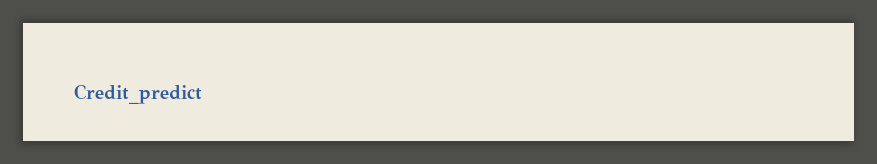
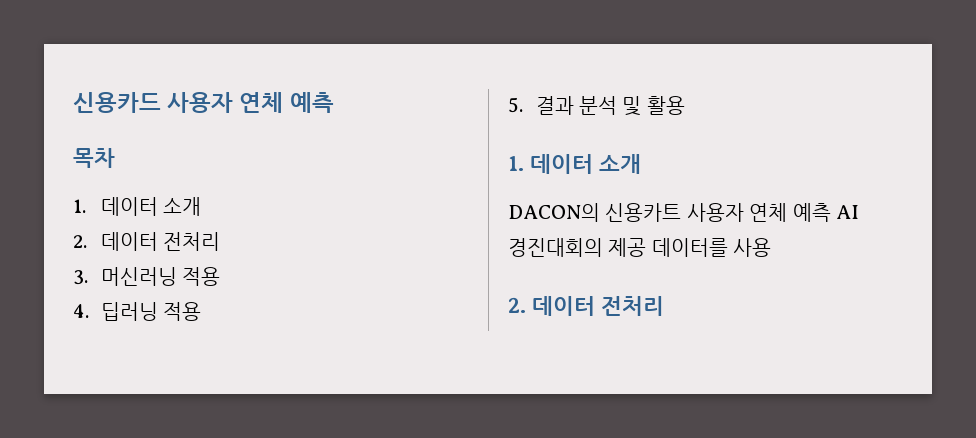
- Credit_predict
+ 신용카드 사용자 연체 예측
+ 목차
+ 1. 데이터 소개
+ 2. 데이터 전처리
+ 3. 머신러닝 적용
+ 4. 딥러닝 적용
+ 5. 결과 분석 및 활용
+ 1. 데이터 소개
+ DACON의 신용카트 사용자 연체 예측 AI 경진대회의 제공 데이터를 사용
+ 2. 데이터 전처리

